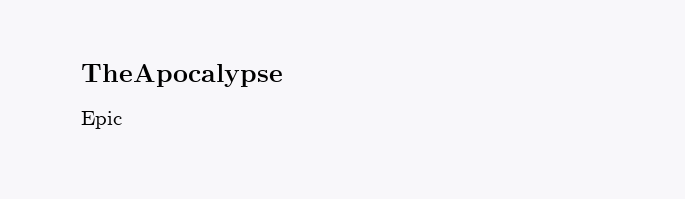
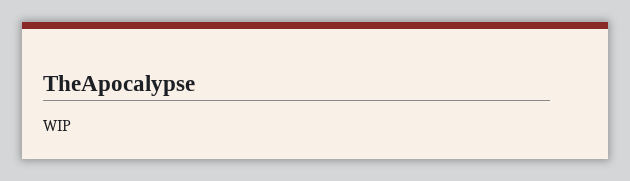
- Epic
+ WIP

